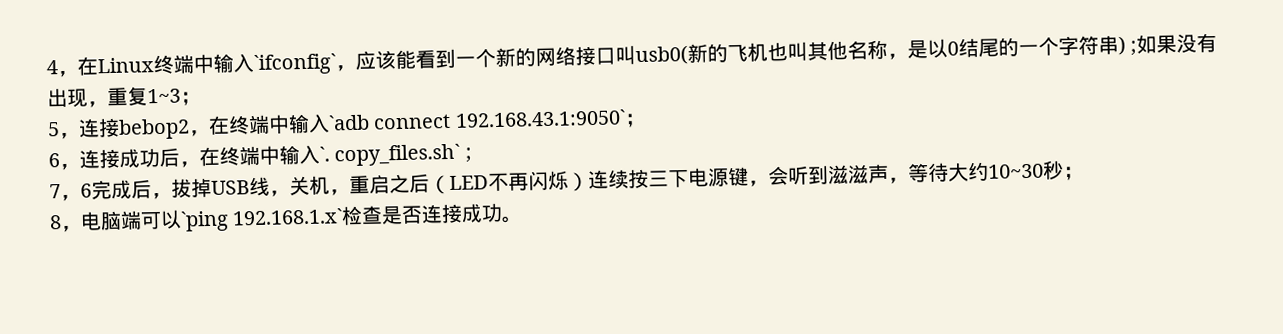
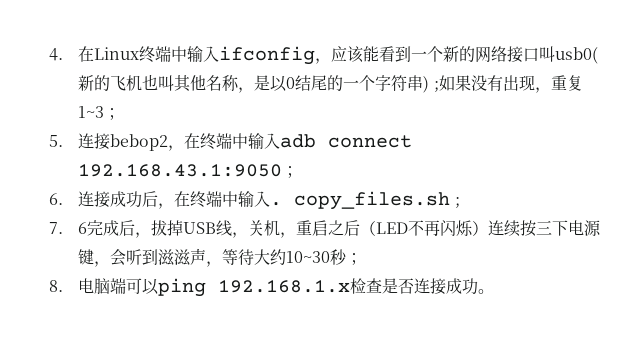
- 4，在Linux终端中输入`ifconfig`，应该能看到一个新的网络接口叫usb0(新的飞机也叫其他名称，是以0结尾的一个字符串) ;如果没有出现，重复1~3；
+ 4.在Linux终端中输入ifconfig，应该能看到一个新的网络接口叫usb0(新的飞机也叫其他名称，是以0结尾的一个字符串) ;如果没有出现，重复1~3；
- 5，连接bebop2，在终端中输入`adb connect 192.168.43.1:9050`；
- 6，连接成功后，在终端中输入`. copy_files.sh` ;
- 7，6完成后，拔掉USB线，关机，重启之后（LED不再闪烁）连续按三下电源键，会听到滋滋声，等待大约10~30秒；
+ 5.连接bebop2，在终端中输入adb connect 192.168.43.1:9050；
+ 6.连接成功后，在终端中输入. copy_files.sh ;
+ 7. 6完成后，拔掉USB线，关机，重启之后（LED不再闪烁）连续按三下电源键，会听到滋滋声，等待大约10~30秒；
- 8，电脑端可以`ping 192.168.1.x`检查是否连接成功。
+ 8.电脑端可以ping 192.168.1.x检查是否连接成功。

